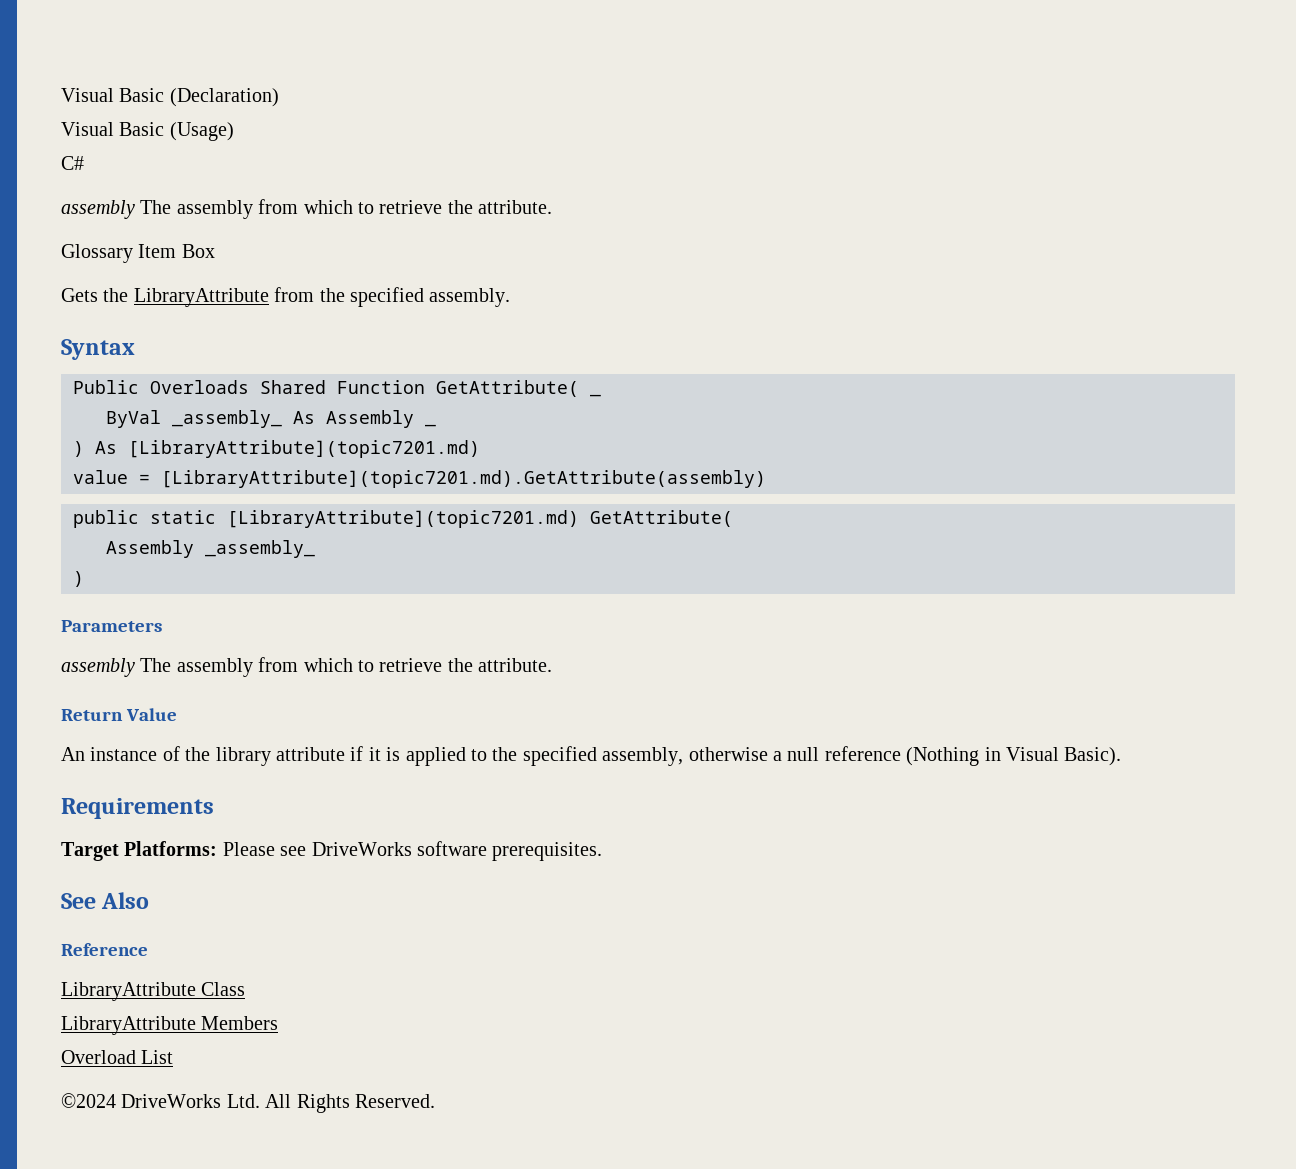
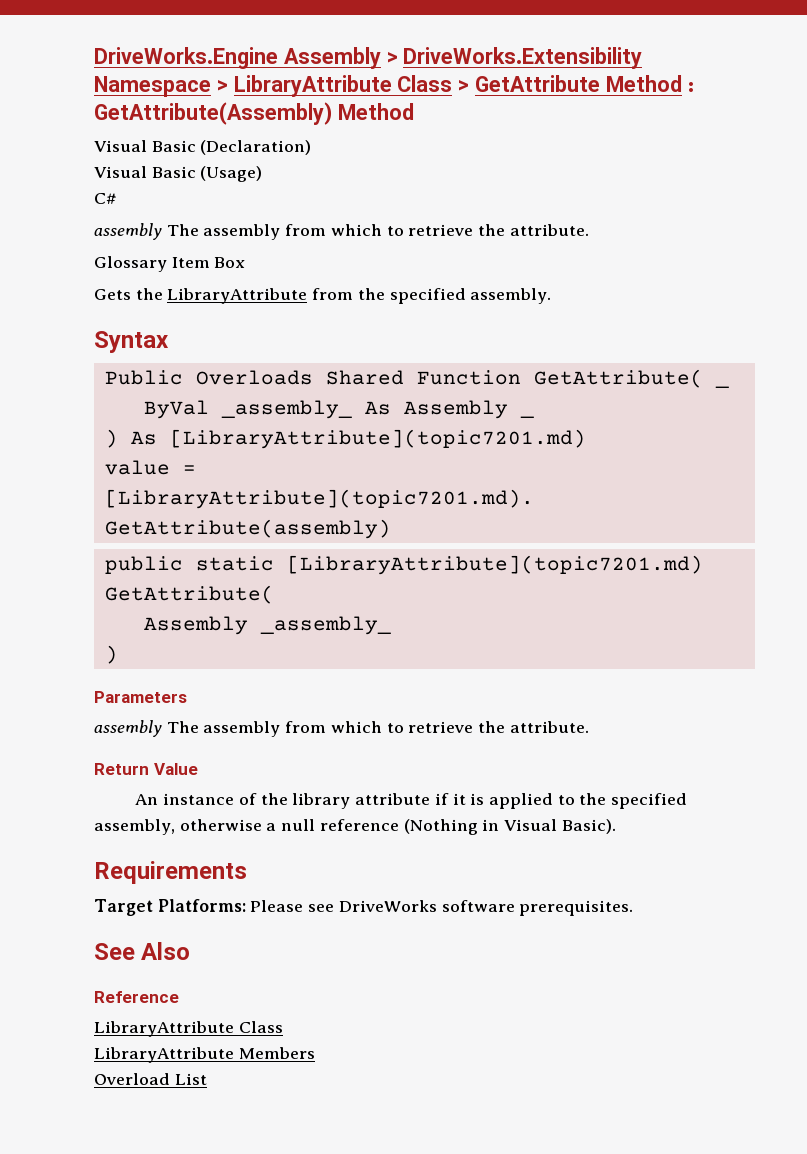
+ DriveWorks.Engine Assembly > DriveWorks.Extensibility Namespace > LibraryAttribute Class > GetAttribute Method : GetAttribute(Assembly) Method
- ©2024 DriveWorks Ltd. All Rights Reserved.

